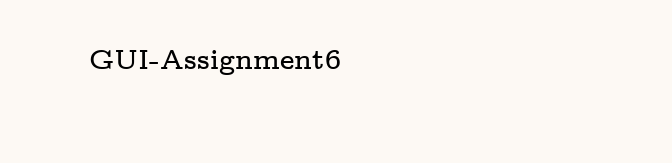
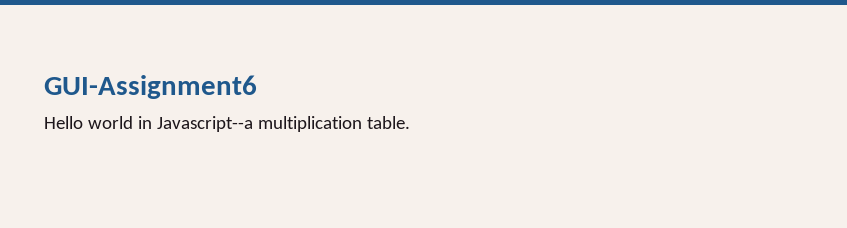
+ Hello world in Javascript--a multiplication table.

